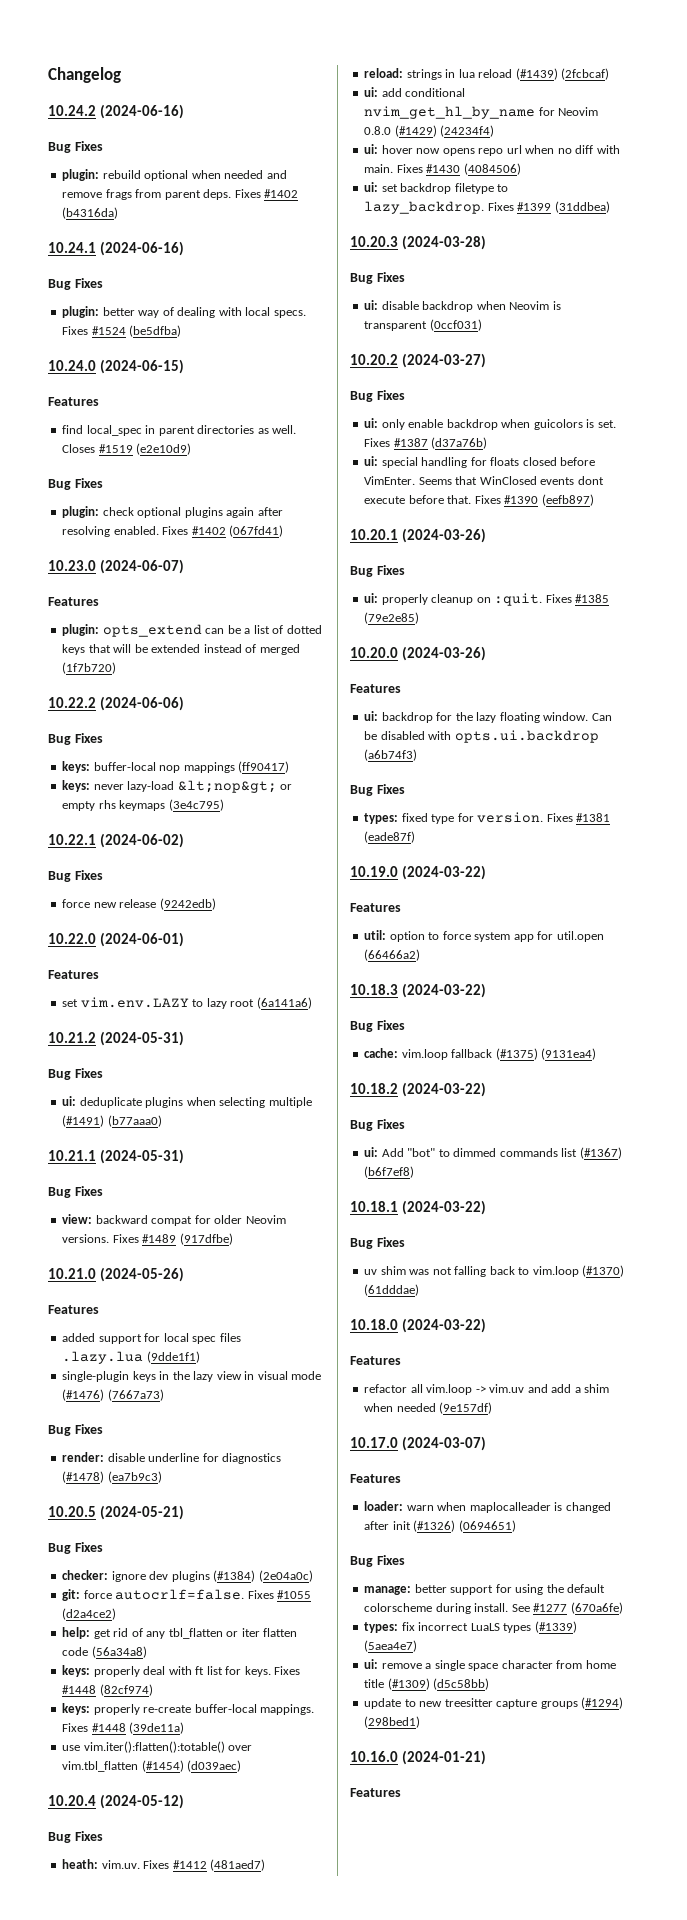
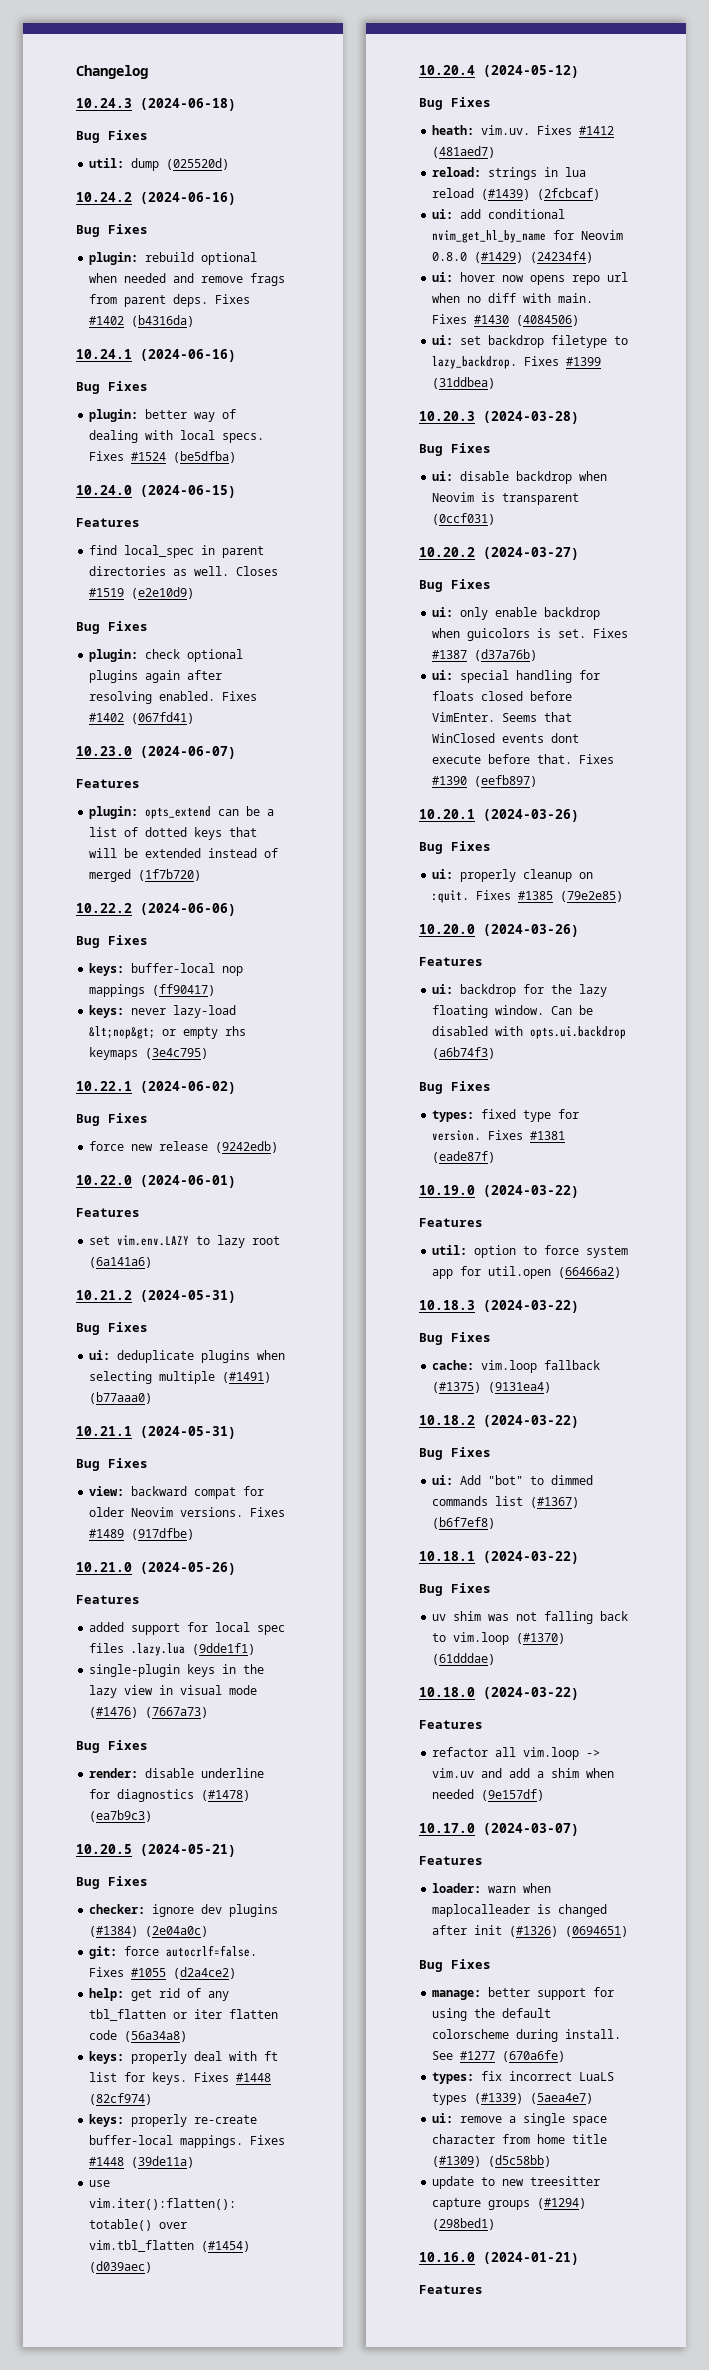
+ 10.24.3 (2024-06-18)
+ Bug Fixes
+ util: dump (025520d)

